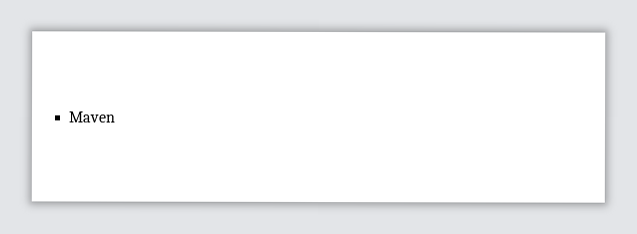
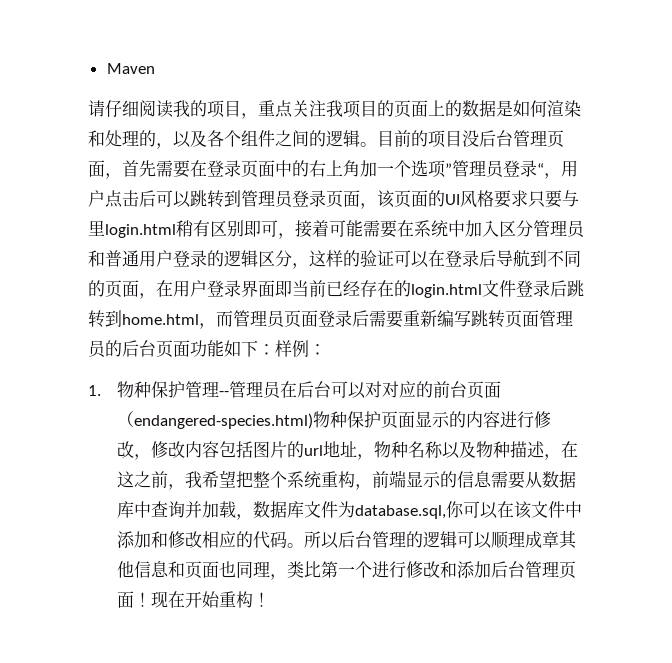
+ 请仔细阅读我的项目，重点关注我项目的页面上的数据是如何渲染和处理的，以及各个组件之间的逻辑。目前的项目没后台管理页面，首先需要在登录页面中的右上角加一个选项”管理员登录“，用户点击后可以跳转到管理员登录页面，该页面的UI风格要求只要与里login.html稍有区别即可，接着可能需要在系统中加入区分管理员和普通用户登录的逻辑区分，这样的验证可以在登录后导航到不同的页面，在用户登录界面即当前已经存在的login.html文件登录后跳转到home.html，而管理员页面登录后需要重新编写跳转页面管理员的后台页面功能如下：样例：
+ 1.物种保护管理--管理员在后台可以对对应的前台页面（endangered-species.html)物种保护页面显示的内容进行修改，修改内容包括图片的url地址，物种名称以及物种描述，在这之前，我希望把整个系统重构，前端显示的信息需要从数据库中查询并加载，数据库文件为database.sql,你可以在该文件中添加和修改相应的代码。所以后台管理的逻辑可以顺理成章其他信息和页面也同理，类比第一个进行修改和添加后台管理页面！现在开始重构！

